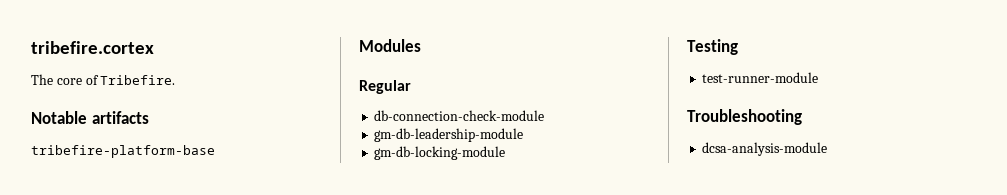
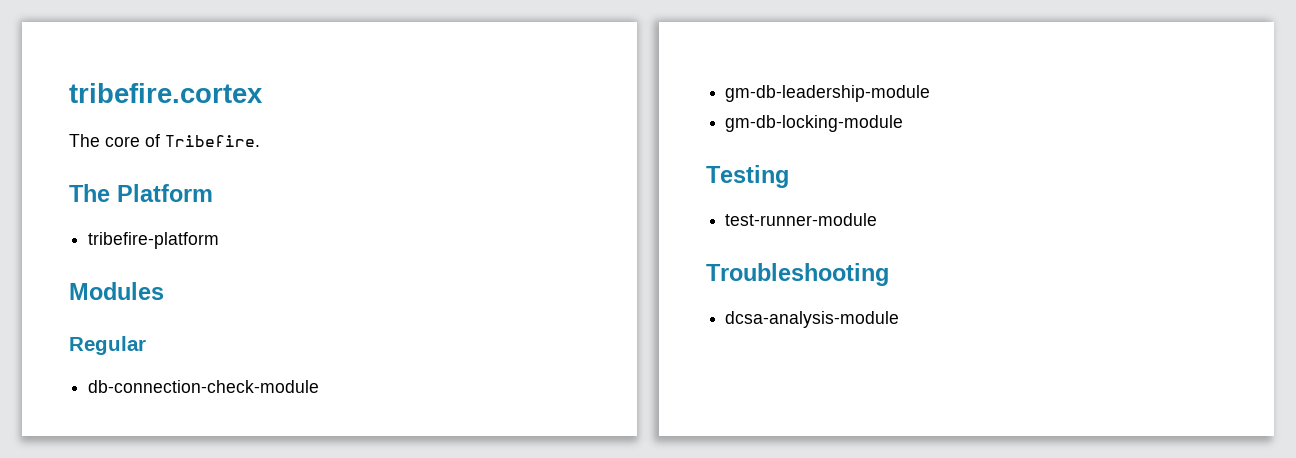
- Notable artifacts
- tribefire-platform-base
+ The Platform
+ tribefire-platform

